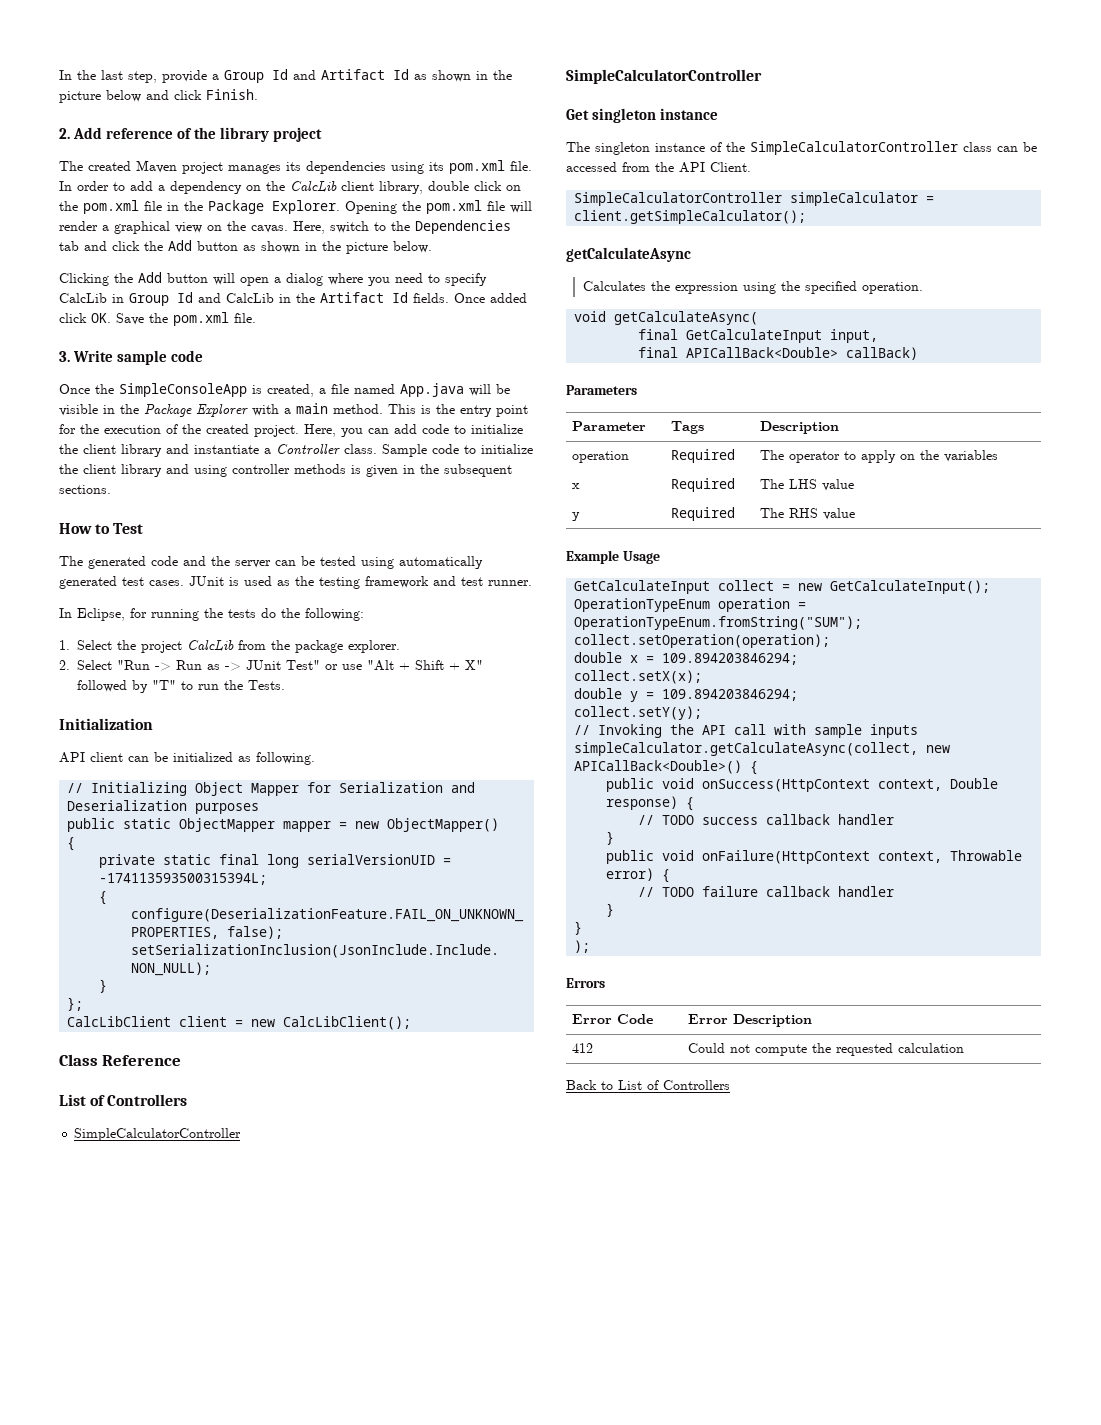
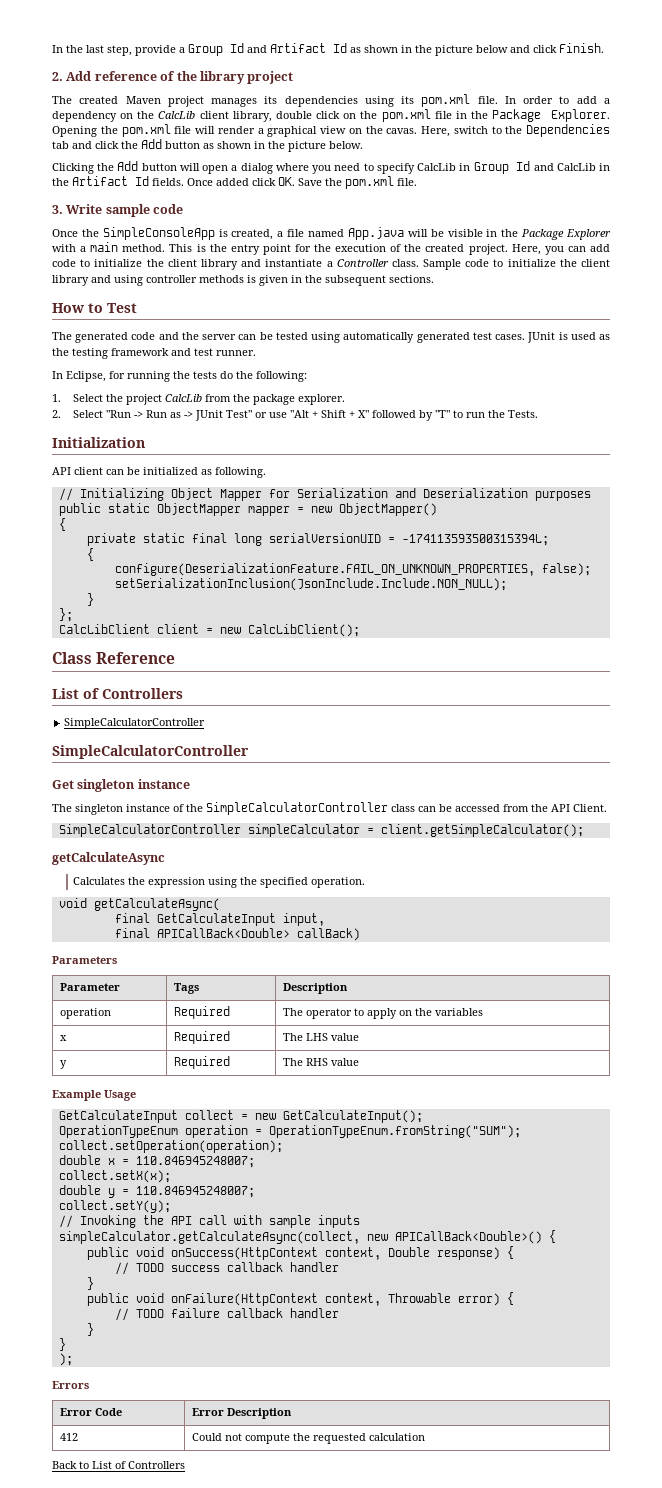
- double x = 109.894203846294;
+ double x = 110.846945248007;
- double y = 109.894203846294;
+ double y = 110.846945248007;

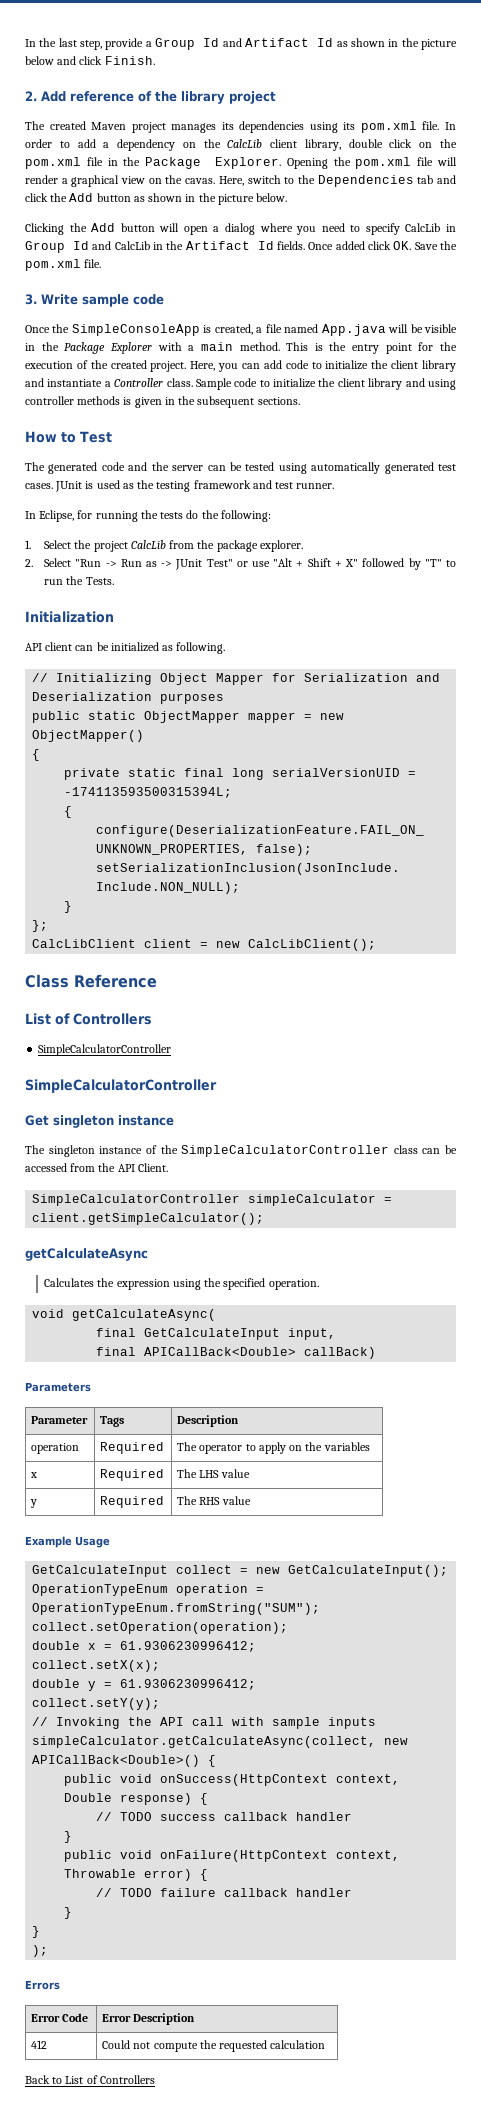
- double x = 110.846945248007;
+ double x = 61.9306230996412;
- double y = 110.846945248007;
+ double y = 61.9306230996412;

